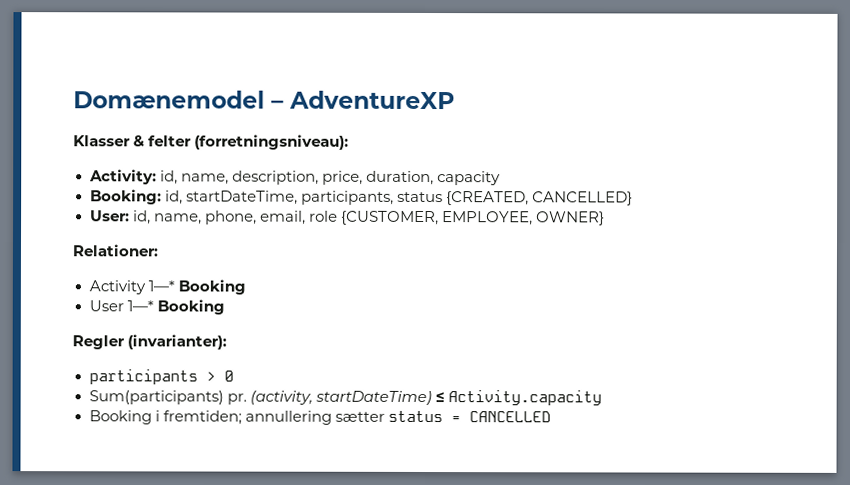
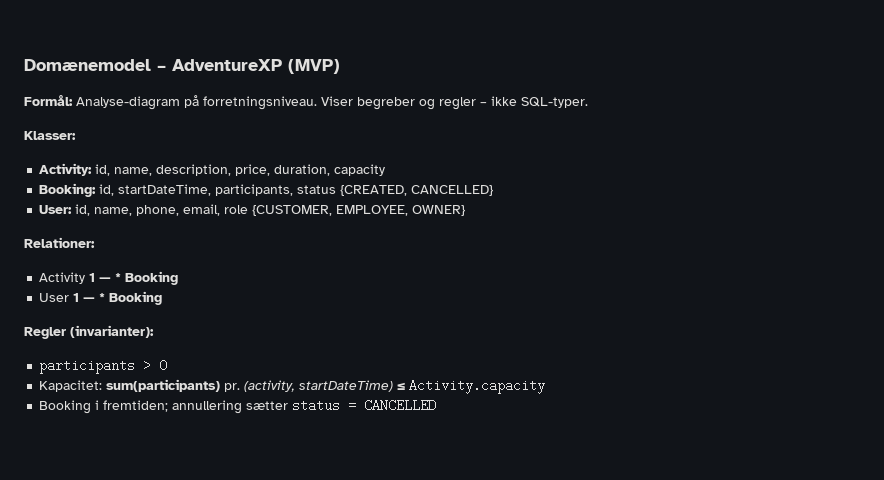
- Domænemodel – AdventureXP
- Klasser & felter (forretningsniveau):
+ Domænemodel – AdventureXP (MVP)
+ Formål: Analyse-diagram på forretningsniveau. Viser begreber og regler – ikke SQL-typer.
+ Klasser:
- Activity 1—* Booking
+ Activity 1 — * Booking
- User 1—* Booking
+ User 1 — * Booking
- Sum(participants) pr.
+ Kapacitet: sum(participants) pr.

